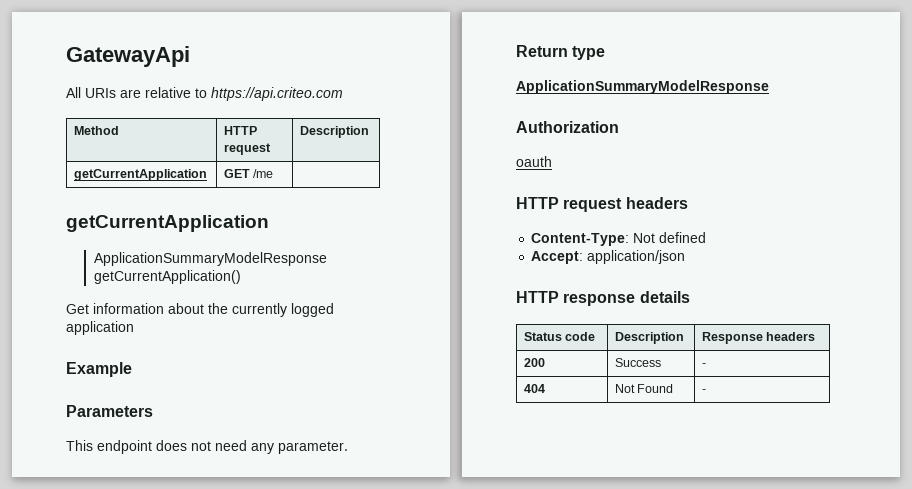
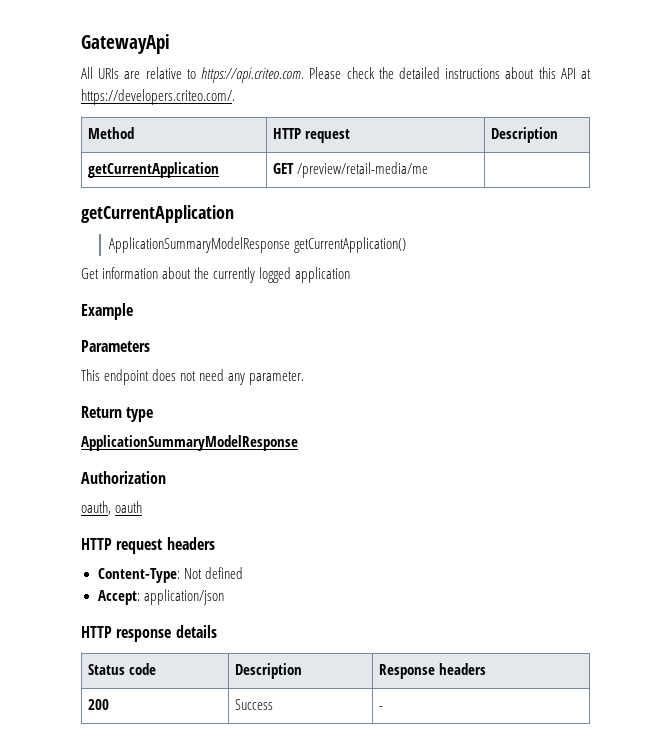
- All URIs are relative to https://api.criteo.com
+ All URIs are relative to https://api.criteo.com. Please check the detailed instructions about this API at https://developers.criteo.com/.
- getCurrentApplication | GET /me |
+ getCurrentApplication | GET /preview/retail-media/me |
- oauth
+ oauth, oauth
- 404 | Not Found | -

